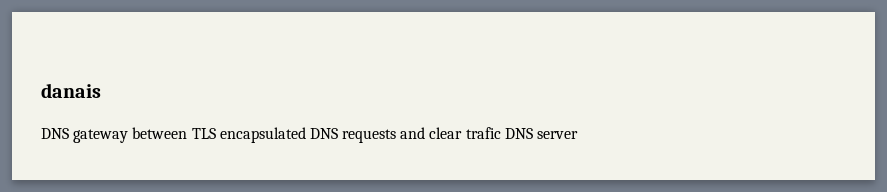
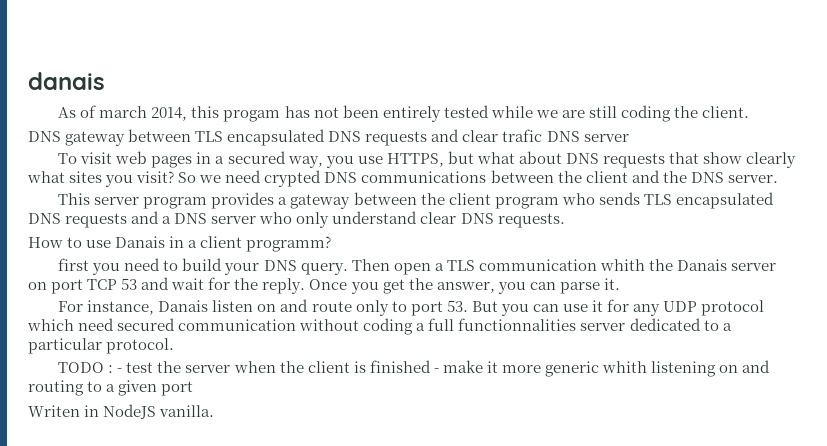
+ As of march 2014, this progam has not been entirely tested while we are still coding the client.
+ To visit web pages in a secured way, you use HTTPS, but what about DNS requests that show clearly what sites you visit? So we need crypted DNS communications between the client and the DNS server.
+ This server program provides a gateway between the client program who sends TLS encapsulated DNS requests and a DNS server who only understand clear DNS requests.
+ How to use Danais in a client programm?
+ first you need to build your DNS query. Then open a TLS communication whith the Danais server on port TCP 53 and wait for the reply. Once you get the answer, you can parse it.
+ For instance, Danais listen on and route only to port 53. But you can use it for any UDP protocol which need secured communication without coding a full functionnalities server dedicated to a particular protocol.
+ TODO : - test the server when the client is finished - make it more generic whith listening on and routing to a given port
+ Writen in NodeJS vanilla.

